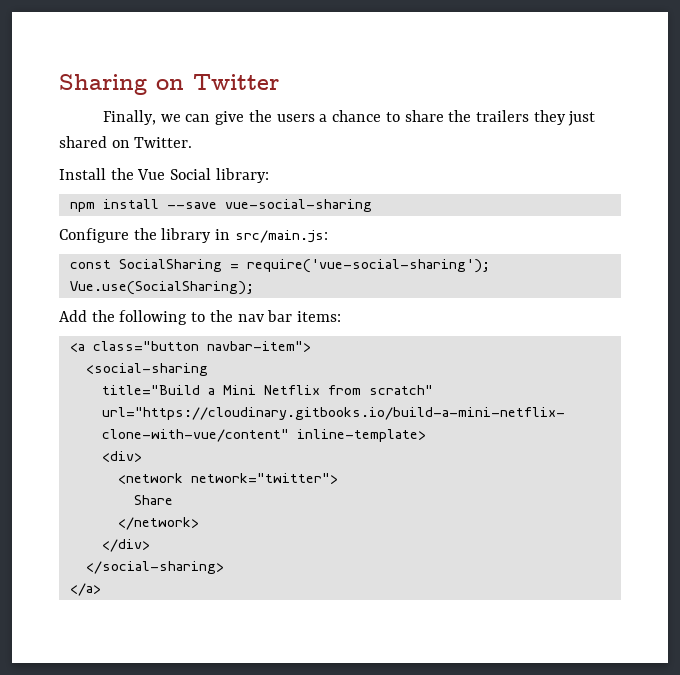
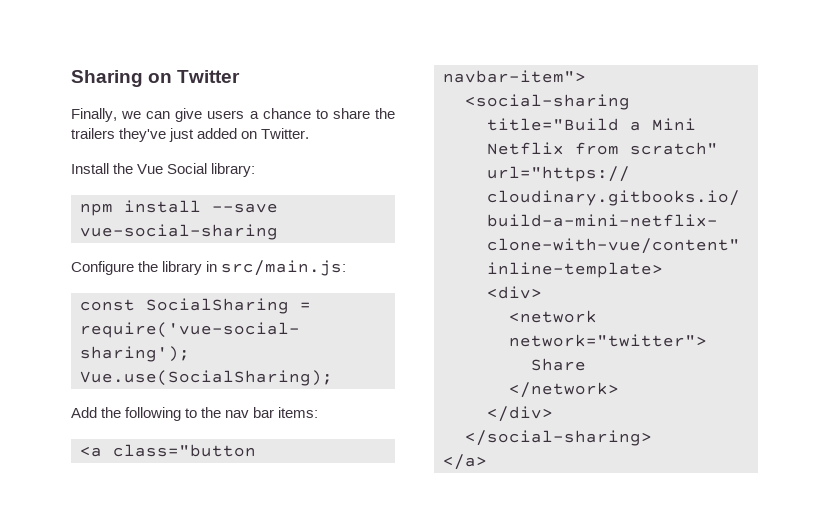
- Finally, we can give the users a chance to share the trailers they just shared on Twitter.
+ Finally, we can give users a chance to share the trailers they've just added on Twitter.

